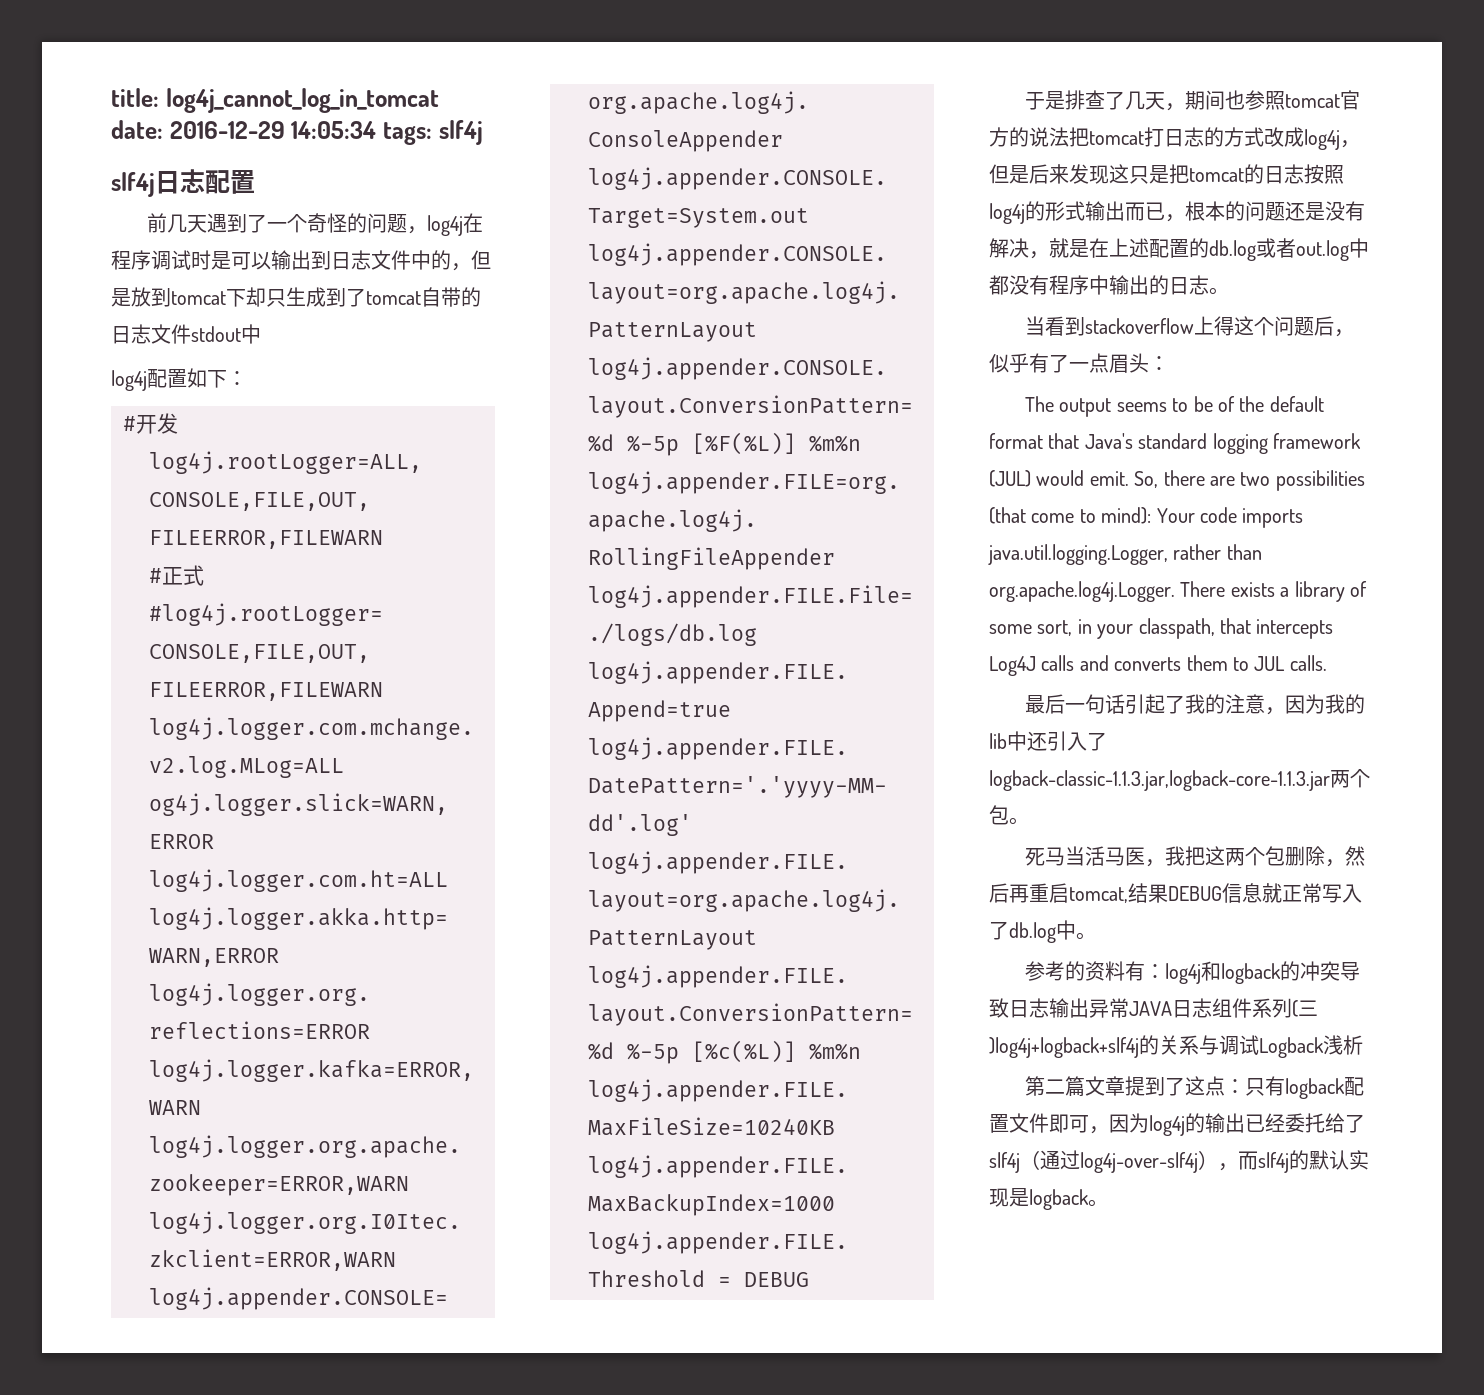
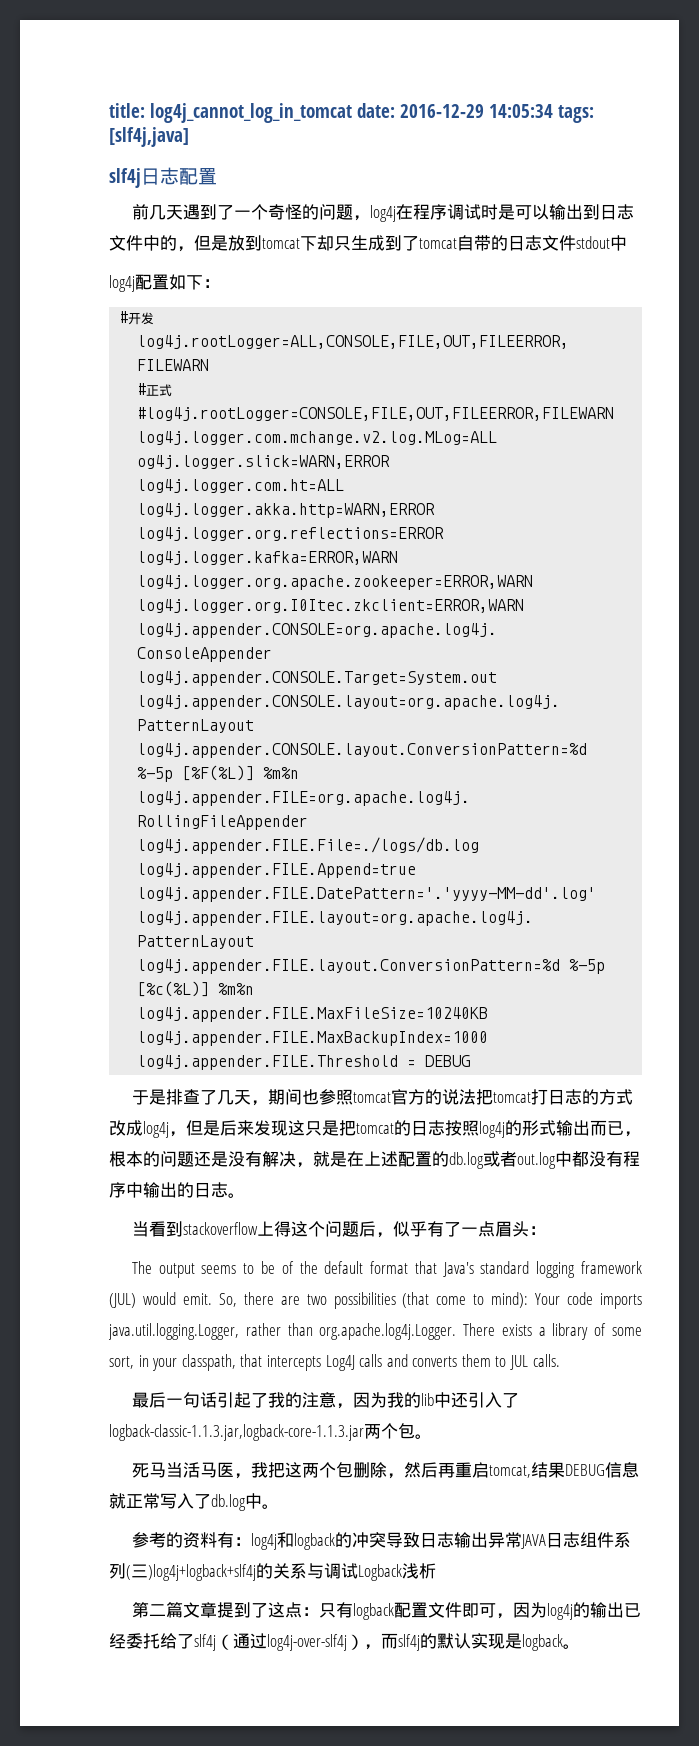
- title: log4j_cannot_log_in_tomcat date: 2016-12-29 14:05:34 tags: slf4j
+ title: log4j_cannot_log_in_tomcat date: 2016-12-29 14:05:34 tags: [slf4j,java]

